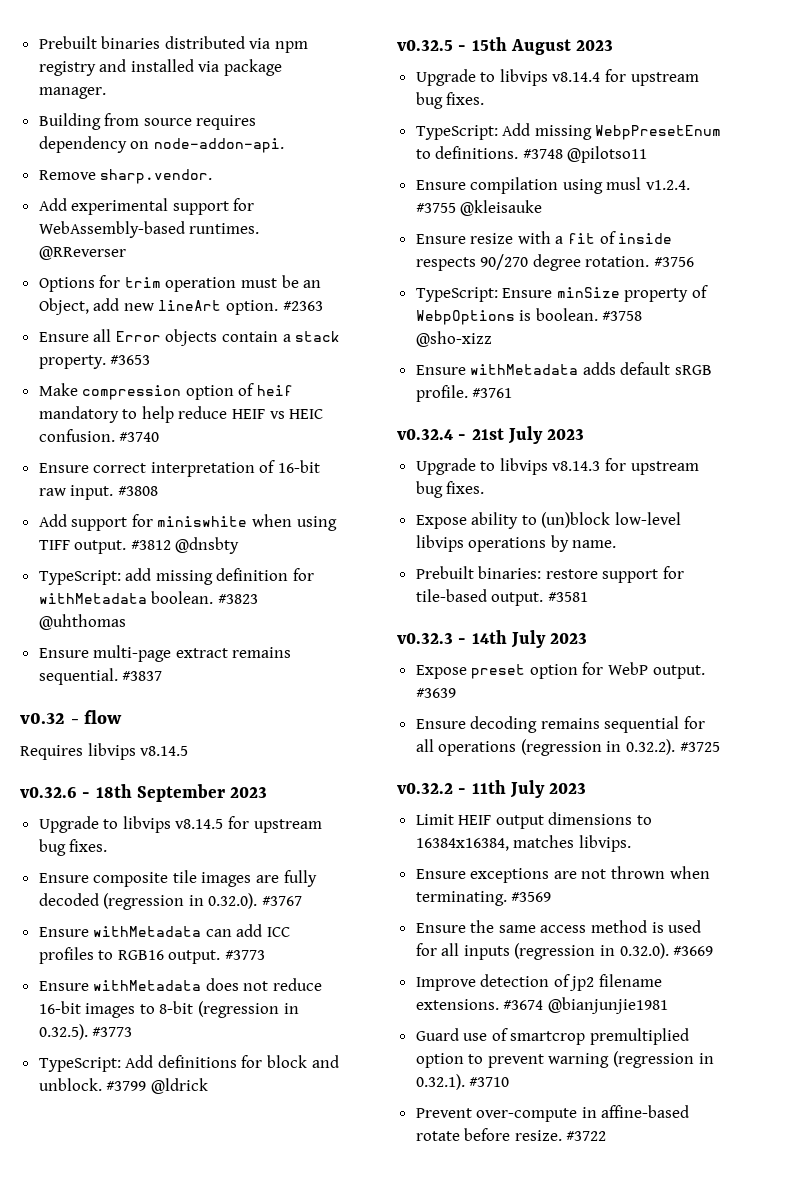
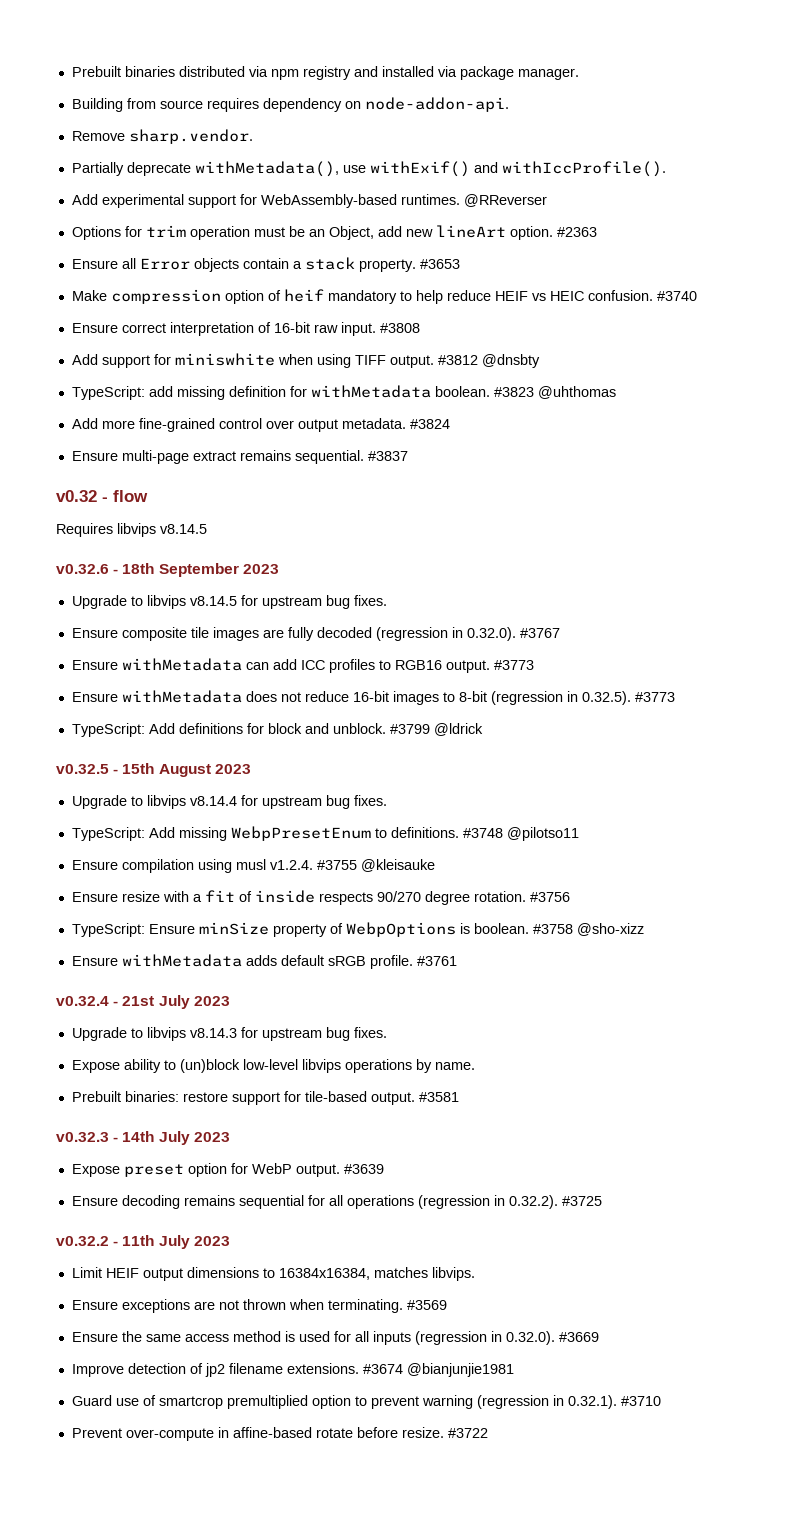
+ Partially deprecate withMetadata(), use withExif() and withIccProfile().
+ Add more fine-grained control over output metadata. #3824

